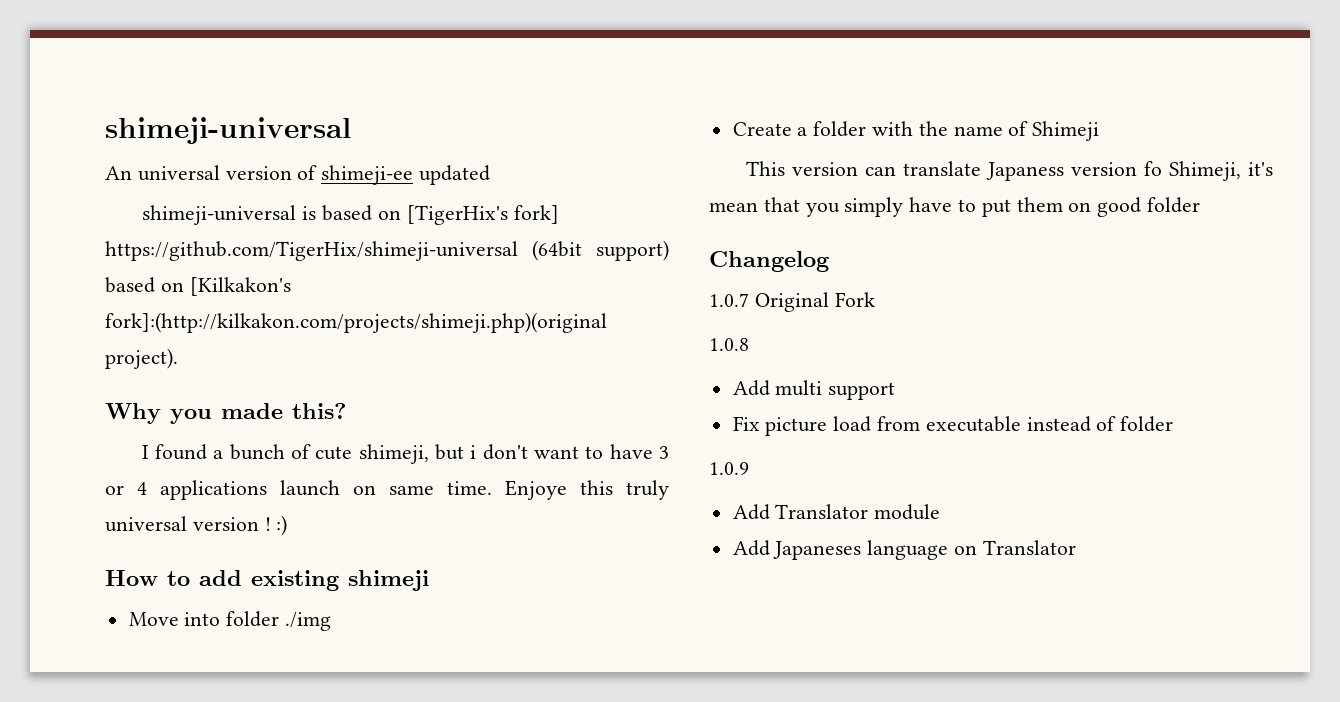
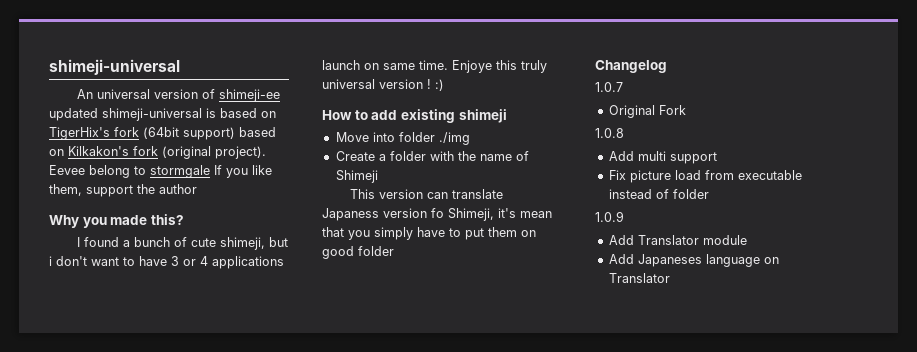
- An universal version of shimeji-ee updated
- shimeji-universal is based on [TigerHix's fork] https://github.com/TigerHix/shimeji-universal (64bit support) based on [Kilkakon's fork]:(http://kilkakon.com/projects/shimeji.php)(original project).
+ An universal version of shimeji-ee updated shimeji-universal is based on TigerHix's fork (64bit support) based on Kilkakon's fork (original project). Eevee belong to stormgale If you like them, support the author
- 1.0.7 Original Fork
+ 1.0.7
+ Original Fork

